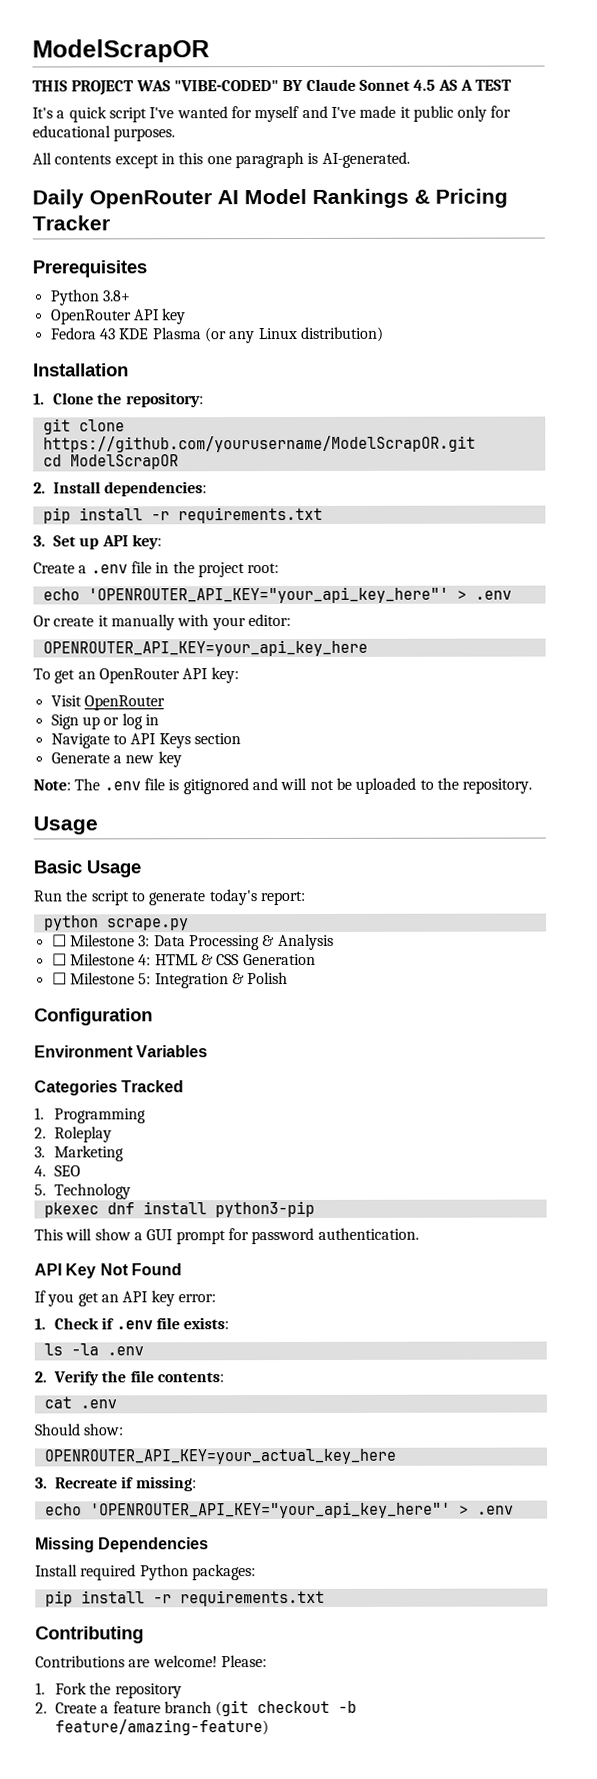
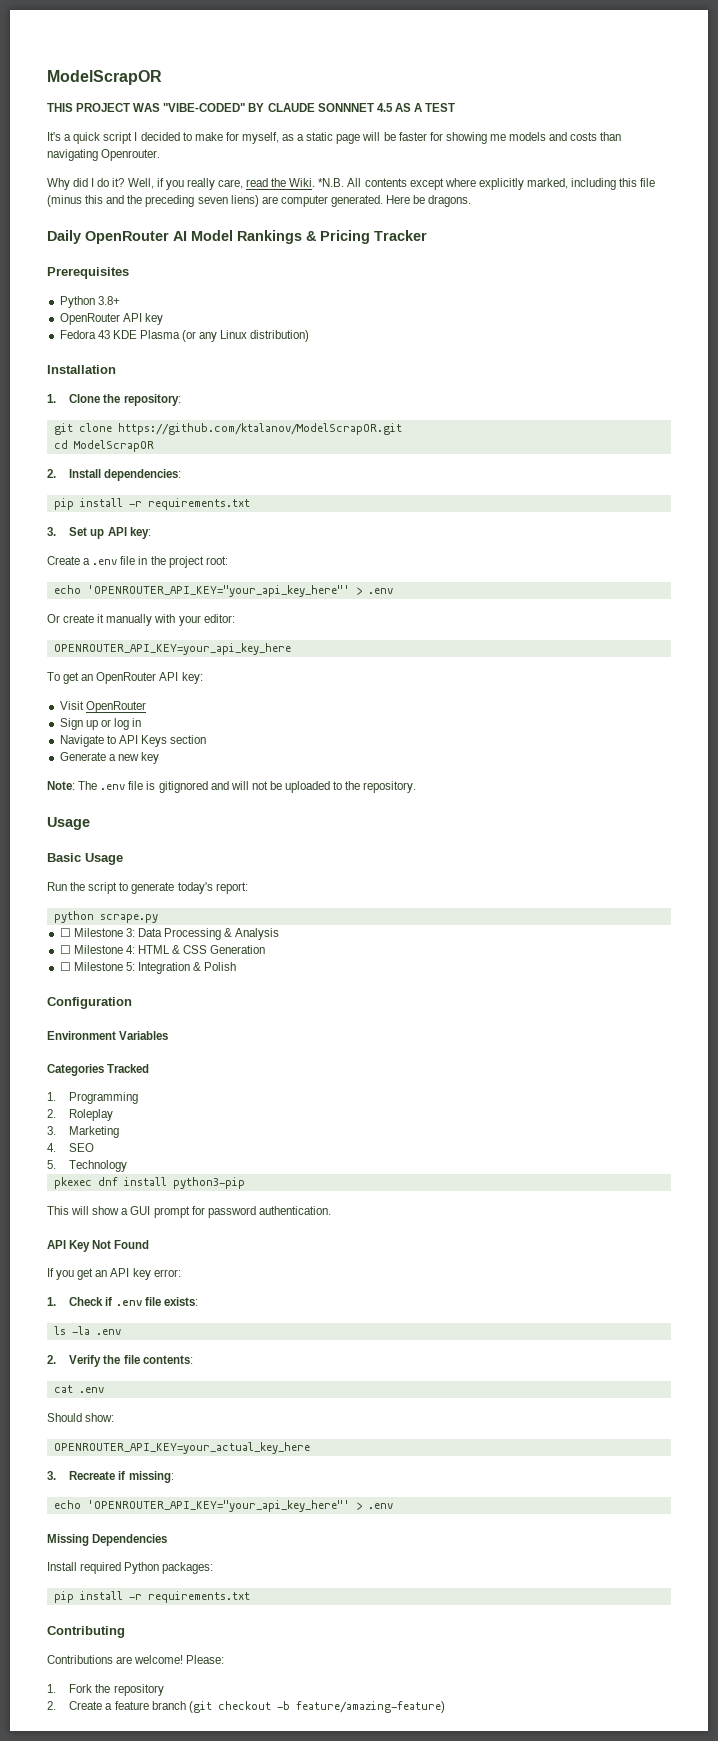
- THIS PROJECT WAS "VIBE-CODED" BY Claude Sonnet 4.5 AS A TEST
+ THIS PROJECT WAS "VIBE-CODED" BY CLAUDE SONNNET 4.5 AS A TEST
- It's a quick script I've wanted for myself and I've made it public only for educational purposes.
- All contents except in this one paragraph is AI-generated.
+ It's a quick script I decided to make for myself, as a static page will be faster for showing me models and costs than navigating Openrouter.
+ Why did I do it? Well, if you really care, read the Wiki. *N.B. All contents except where explicitly marked, including this file (minus this and the preceding seven liens) are computer generated. Here be dragons.
- git clone https://github.com/yourusername/ModelScrapOR.git
+ git clone https://github.com/ktalanov/ModelScrapOR.git

